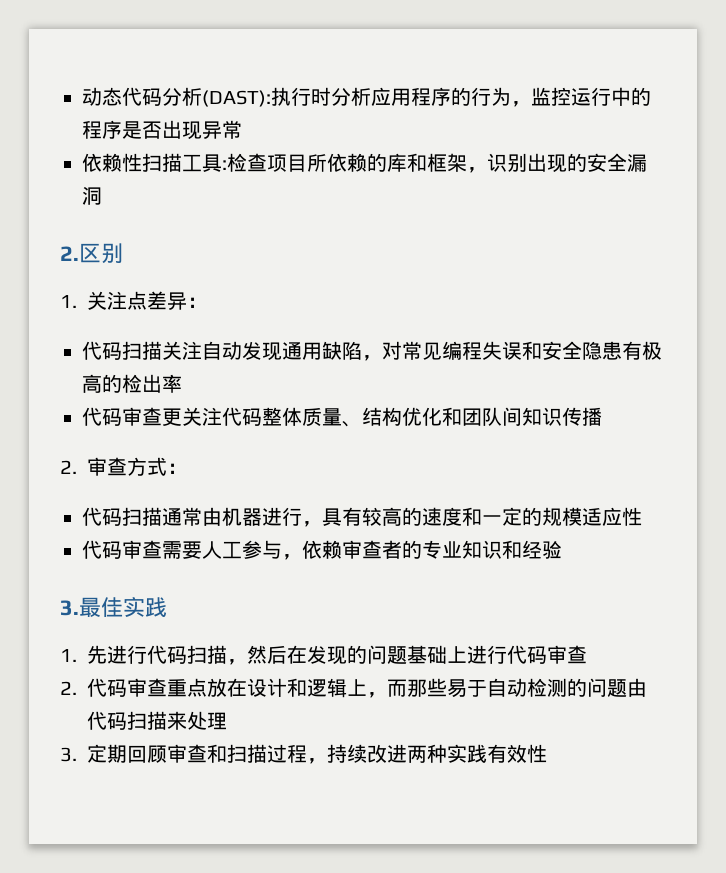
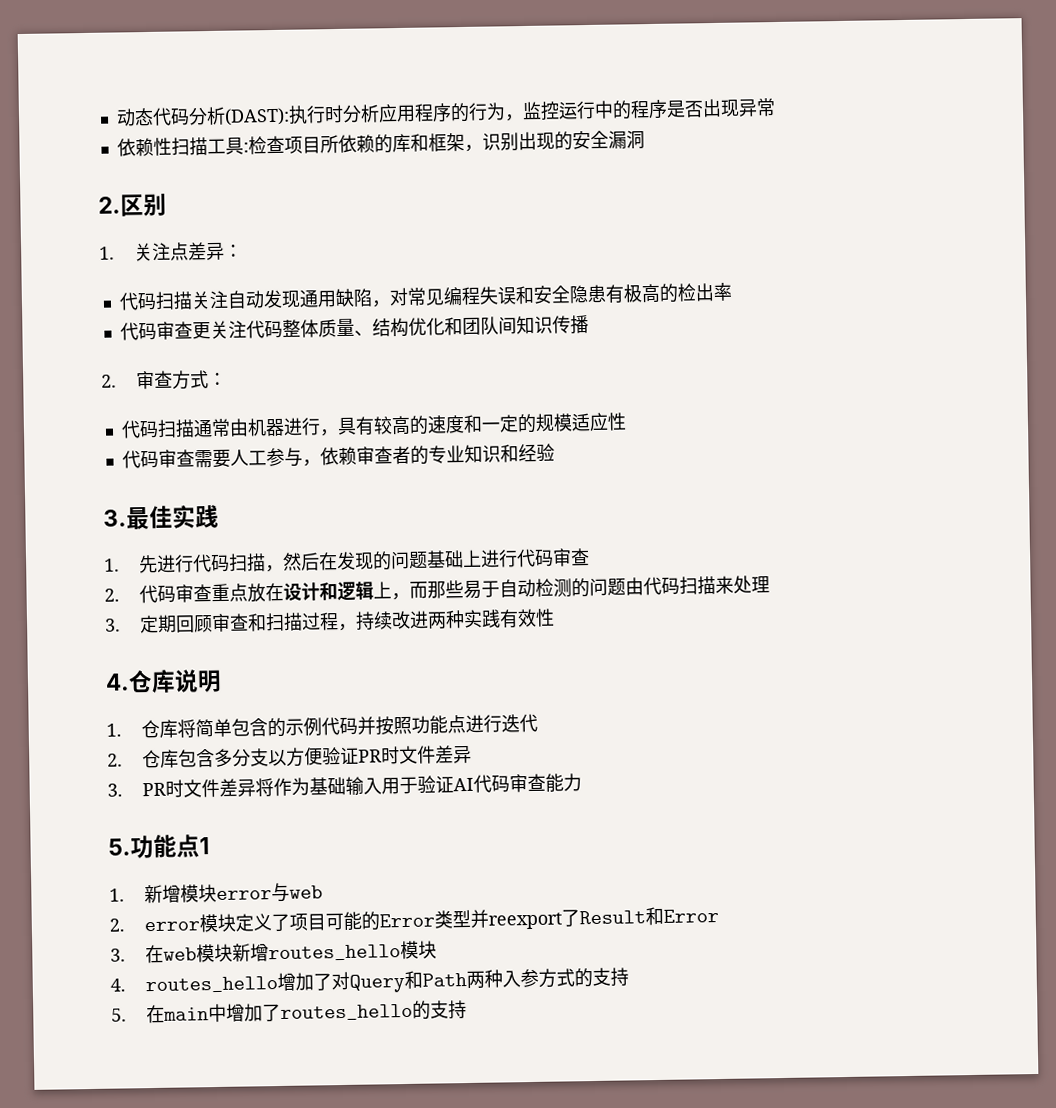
+ 4.仓库说明
+ 1.仓库将简单包含的示例代码并按照功能点进行迭代
+ 2.仓库包含多分支以方便验证PR时文件差异
+ 3. PR时文件差异将作为基础输入用于验证AI代码审查能力
+ 5.功能点1
+ 1.新增模块error与web
+ 2. error模块定义了项目可能的Error类型并reexport了Result和Error
+ 3.在web模块新增routes_hello模块
+ 4. routes_hello增加了对Query和Path两种入参方式的支持
+ 5.在main中增加了routes_hello的支持

